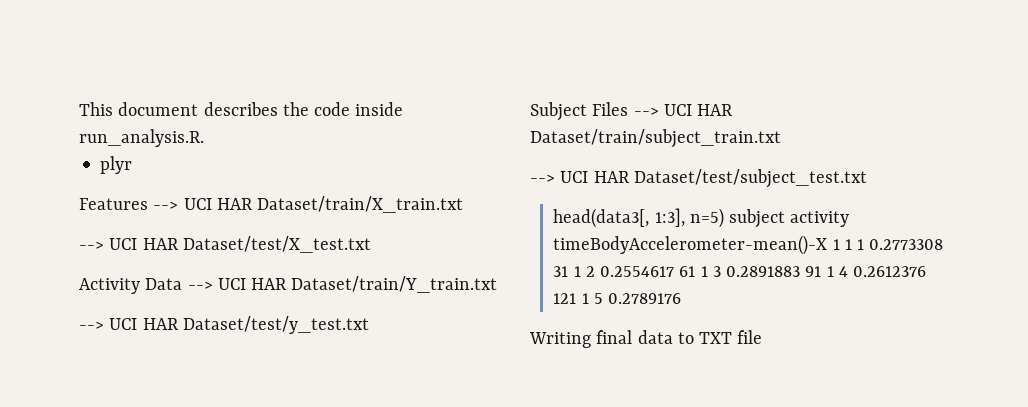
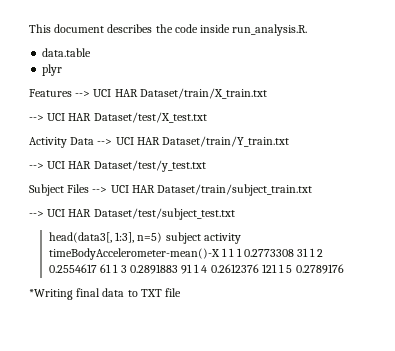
+ data.table
- Writing final data to TXT file
+ *Writing final data to TXT file

